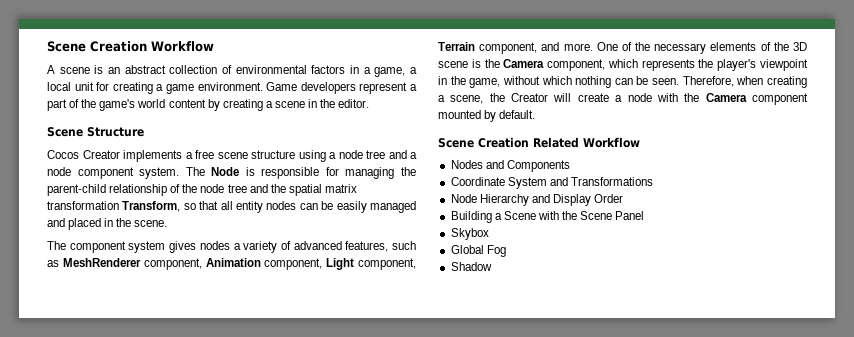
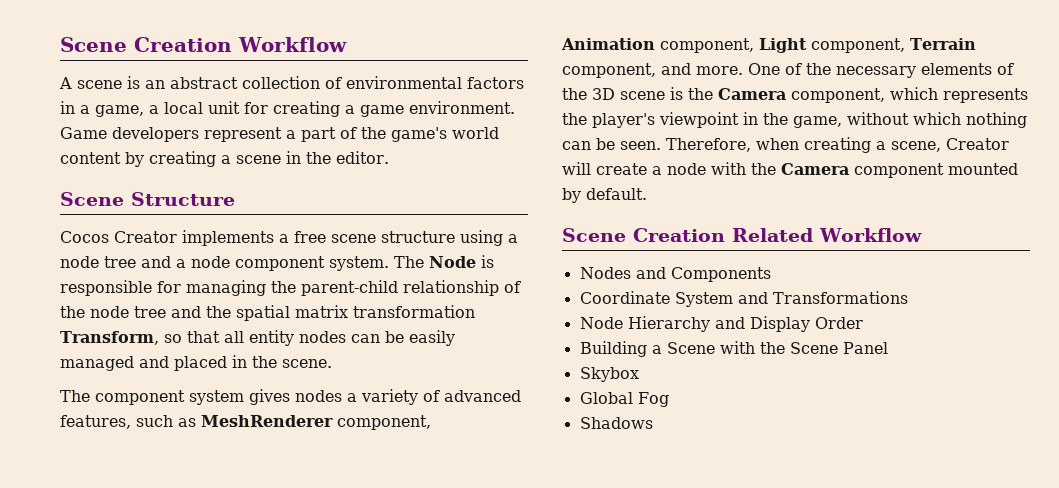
- Therefore, when creating a scene, the Creator will create a node with the Camera component mounted by default.
+ Therefore, when creating a scene, Creator will create a node with the Camera component mounted by default.
- Shadow
+ Shadows

